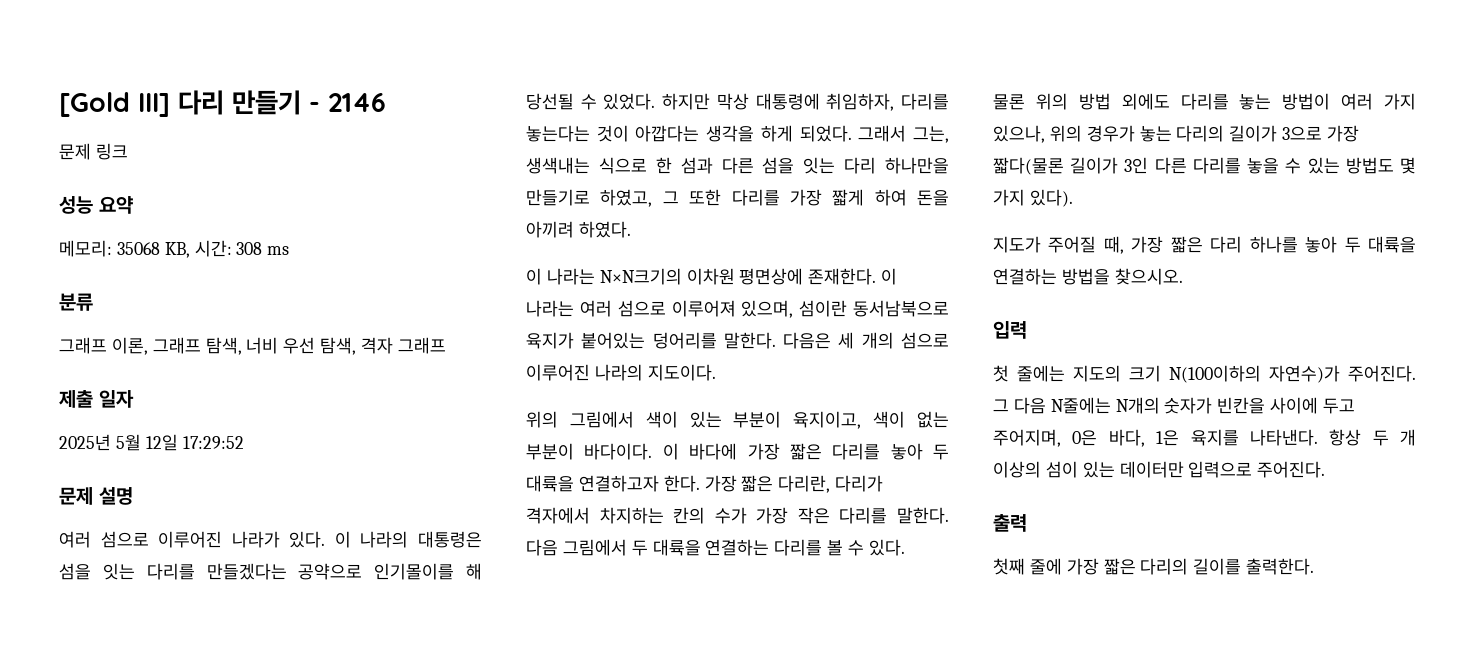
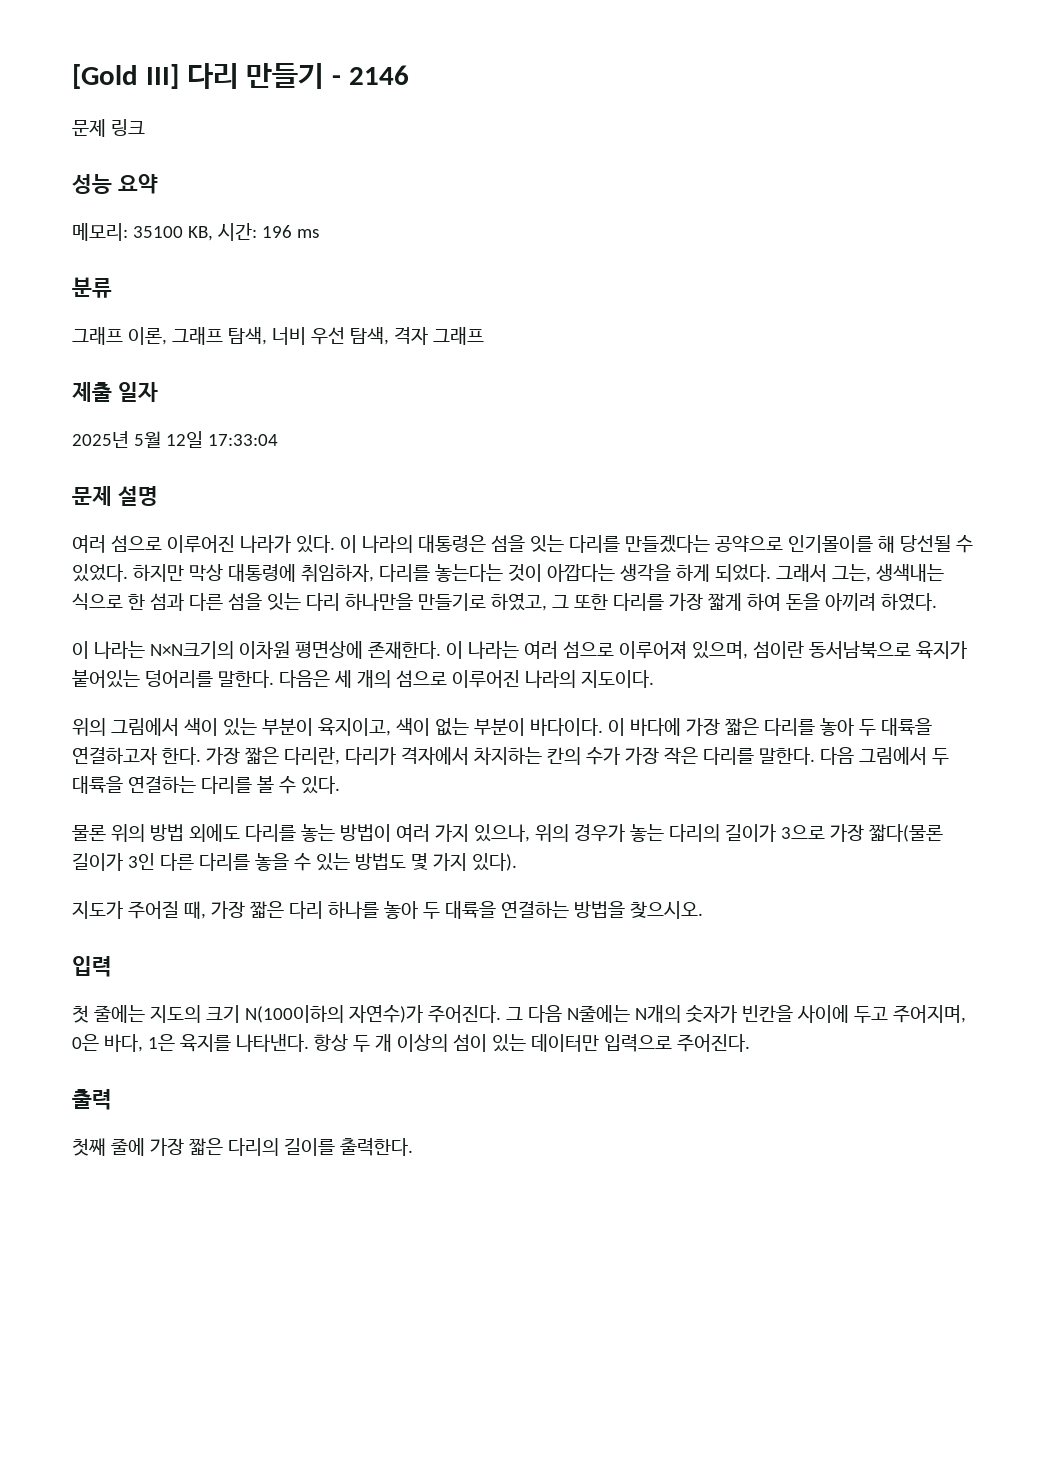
- 메모리: 35068 KB, 시간: 308 ms
+ 메모리: 35100 KB, 시간: 196 ms
- 2025년 5월 12일 17:29:52
+ 2025년 5월 12일 17:33:04

